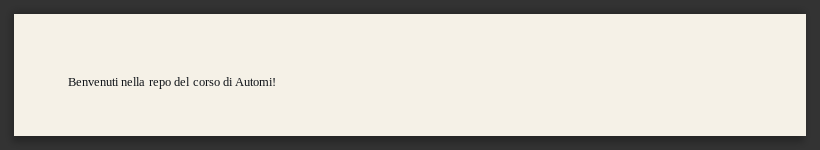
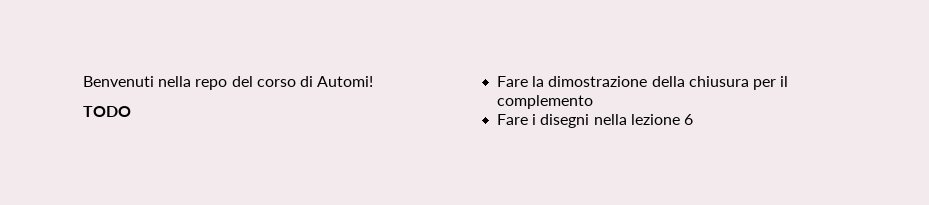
+ TODO
+ Fare la dimostrazione della chiusura per il complemento
+ Fare i disegni nella lezione 6

